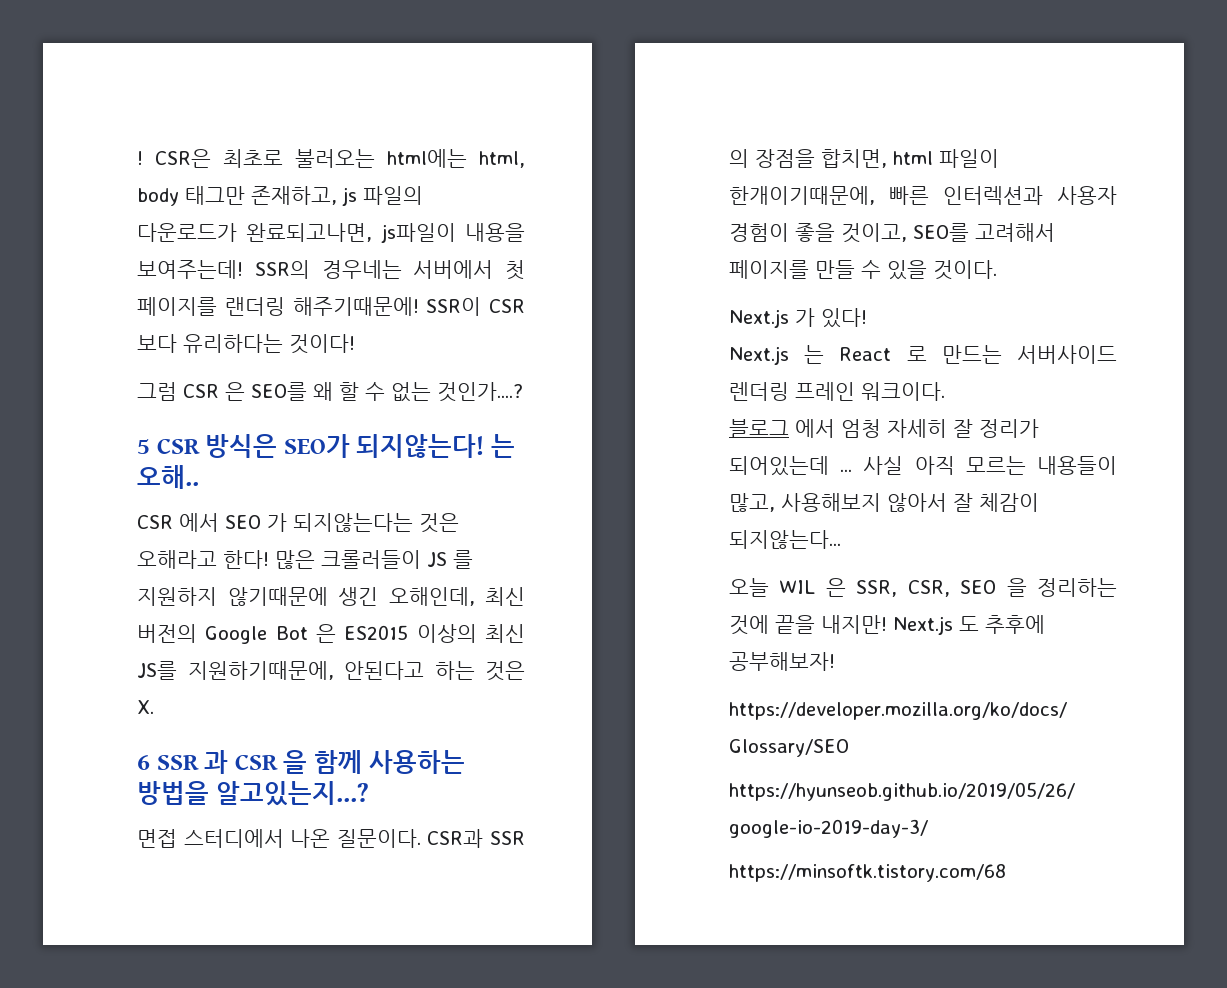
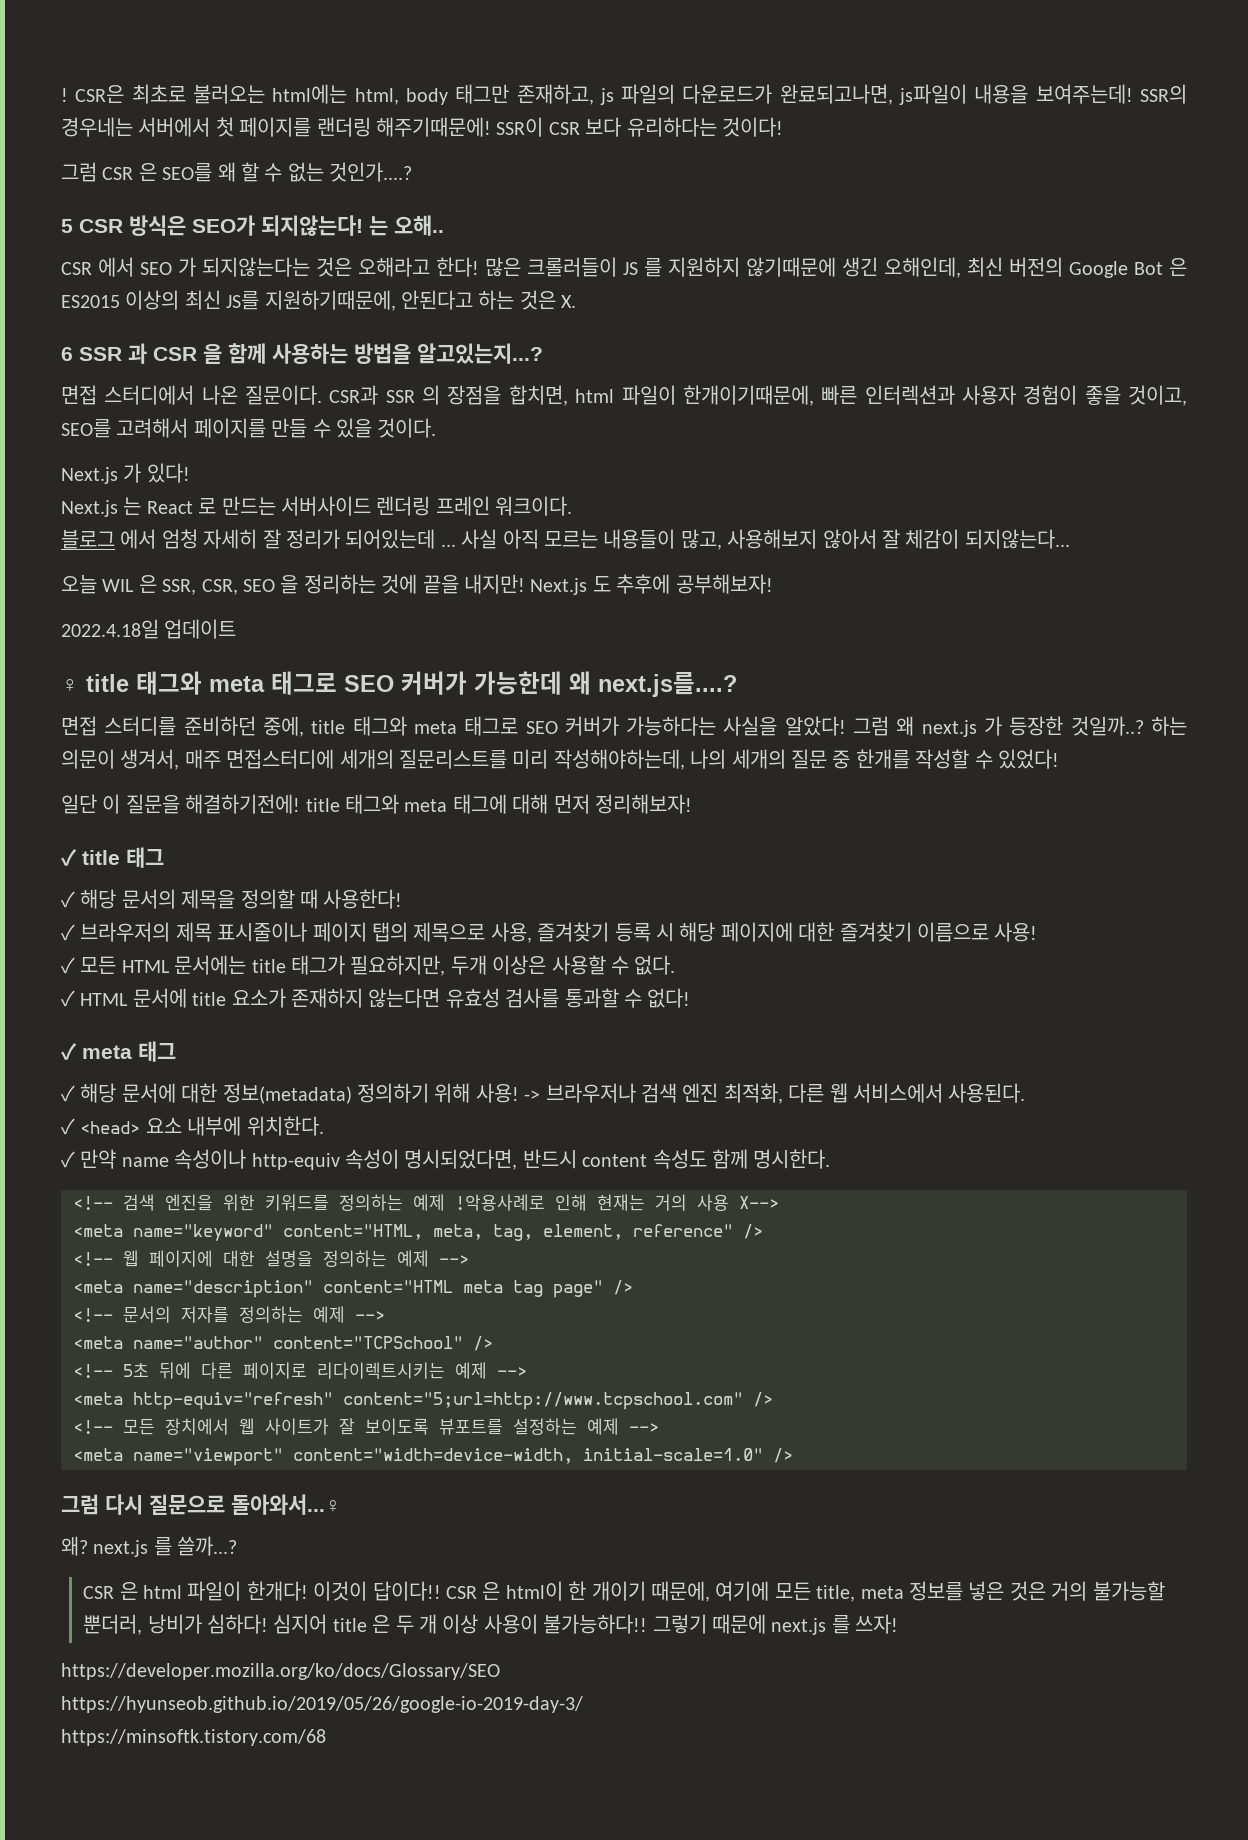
+ 2022.4.18일 업데이트
+ ♀ title 태그와 meta 태그로 SEO 커버가 가능한데 왜 next.js를....?
+ 면접 스터디를 준비하던 중에, title 태그와 meta 태그로 SEO 커버가 가능하다는 사실을 알았다! 그럼 왜 next.js 가 등장한 것일까..? 하는 의문이 생겨서, 매주 면접스터디에 세개의 질문리스트를 미리 작성해야하는데, 나의 세개의 질문 중 한개를 작성할 수 있었다!
+ 일단 이 질문을 해결하기전에! title 태그와 meta 태그에 대해 먼저 정리해보자!
+ ✓ title 태그
+ ✓ 해당 문서의 제목을 정의할 때 사용한다!
+ ✓ 브라우저의 제목 표시줄이나 페이지 탭의 제목으로 사용, 즐겨찾기 등록 시 해당 페이지에 대한 즐겨찾기 이름으로 사용!
+ ✓ 모든 HTML 문서에는 title 태그가 필요하지만, 두개 이상은 사용할 수 없다.
+ ✓ HTML 문서에 title 요소가 존재하지 않는다면 유효성 검사를 통과할 수 없다!
+ ✓ meta 태그
+ ✓ 해당 문서에 대한 정보(metadata) 정의하기 위해 사용! -> 브라우저나 검색 엔진 최적화, 다른 웹 서비스에서 사용된다.
+ ✓ <head> 요소 내부에 위치한다.
+ ✓ 만약 name 속성이나 http-equiv 속성이 명시되었다면, 반드시 content 속성도 함께 명시한다.
+ <!-- 검색 엔진을 위한 키워드를 정의하는 예제 !악용사례로 인해 현재는 거의 사용 X-->
+ <meta name="keyword" content="HTML, meta, tag, element, reference" />
+ <!-- 웹 페이지에 대한 설명을 정의하는 예제 -->
+ <meta name="description" content="HTML meta tag page" />
+ <!-- 문서의 저자를 정의하는 예제 -->
+ <meta name="author" content="TCPSchool" />
+ <!-- 5초 뒤에 다른 페이지로 리다이렉트시키는 예제 -->
+ <meta http-equiv="refresh" content="5;url=http://www.tcpschool.com" />
+ <!-- 모든 장치에서 웹 사이트가 잘 보이도록 뷰포트를 설정하는 예제 -->
+ <meta name="viewport" content="width=device-width, initial-scale=1.0" />
+ 그럼 다시 질문으로 돌아와서...♀
+ 왜? next.js 를 쓸까...?
+ CSR 은 html 파일이 한개다! 이것이 답이다!! CSR 은 html이 한 개이기 때문에, 여기에 모든 title, meta 정보를 넣은 것은 거의 불가능할 뿐더러, 낭비가 심하다! 심지어 title 은 두 개 이상 사용이 불가능하다!! 그렇기 때문에 next.js 를 쓰자!

